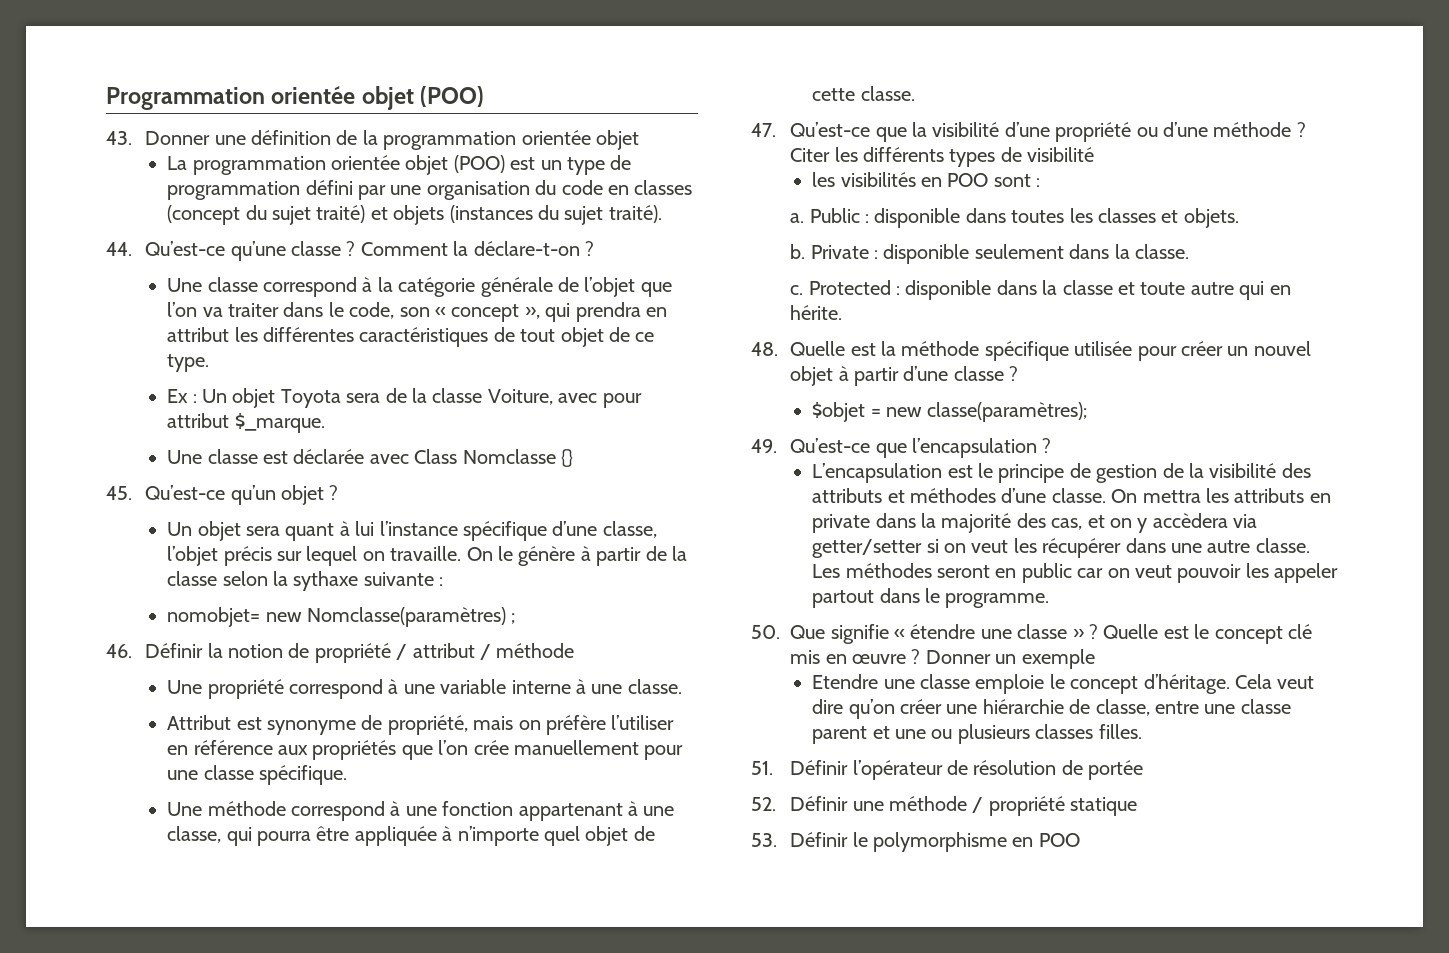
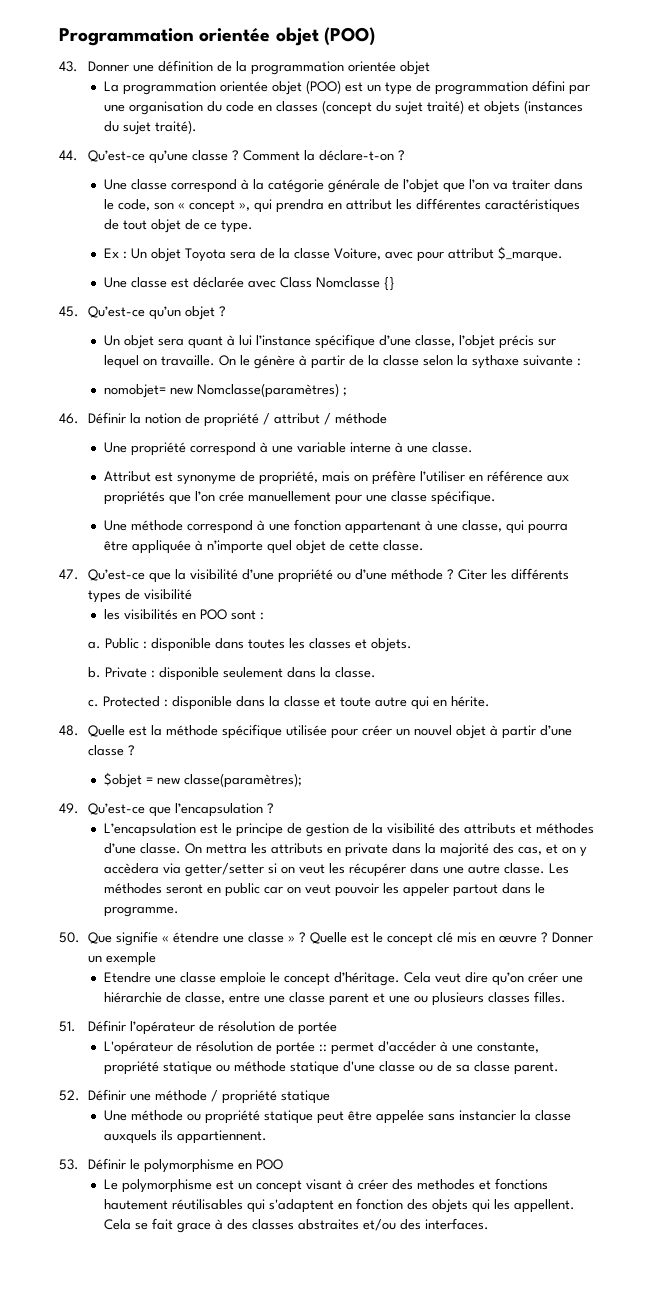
+ L'opérateur de résolution de portée :: permet d'accéder à une constante, propriété statique ou méthode statique d'une classe ou de sa classe parent.
+ Une méthode ou propriété statique peut être appelée sans instancier la classe auxquels ils appartiennent.
+ Le polymorphisme est un concept visant à créer des methodes et fonctions hautement réutilisables qui s'adaptent en fonction des objets qui les appellent. Cela se fait grace à des classes abstraites et/ou des interfaces.

